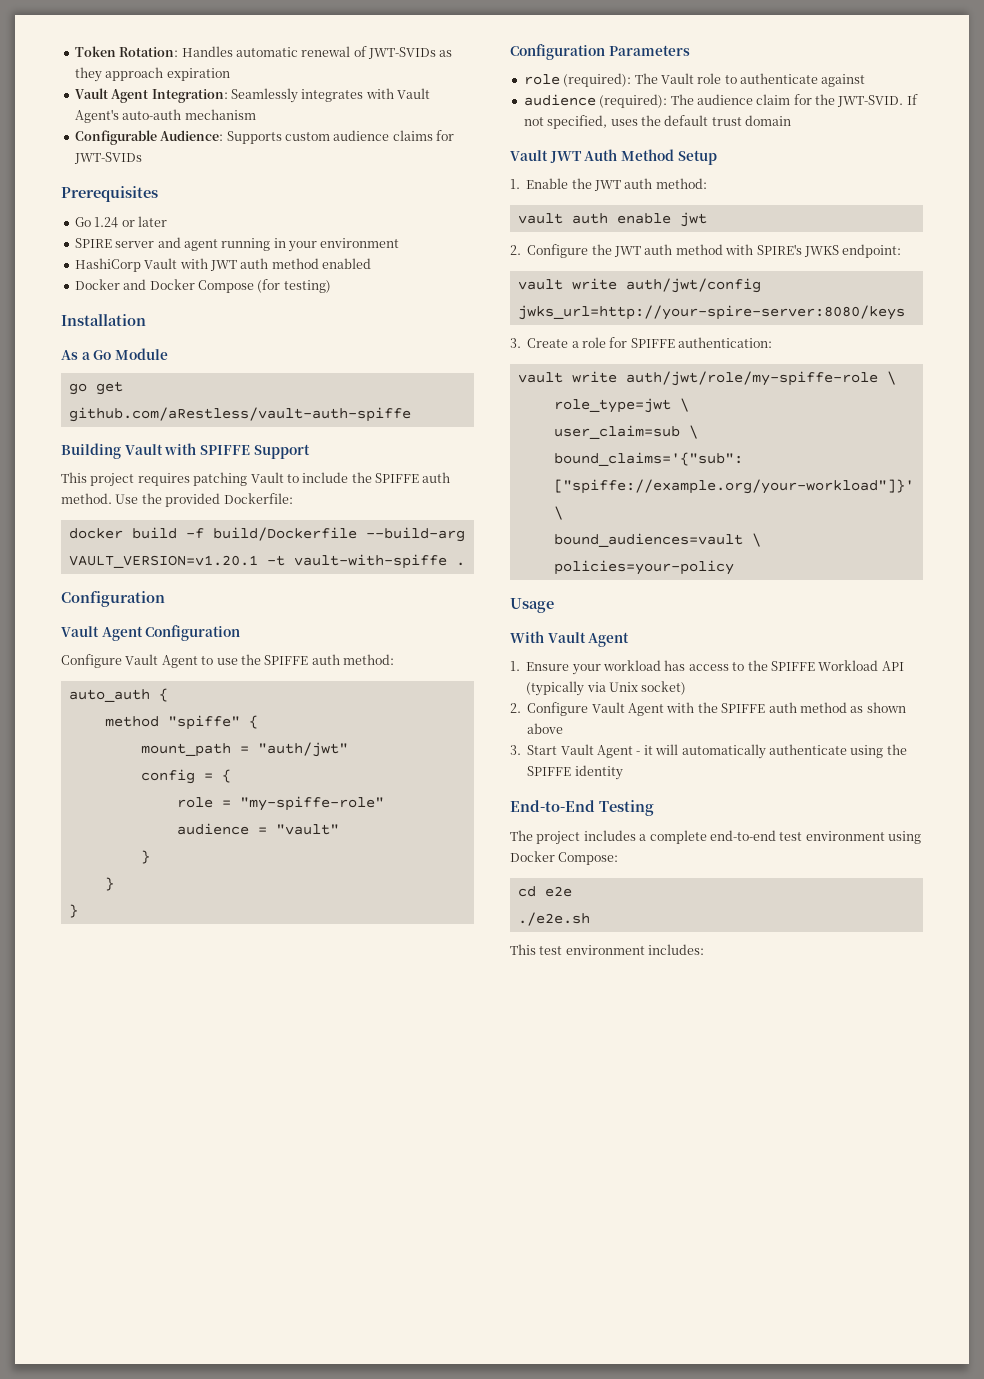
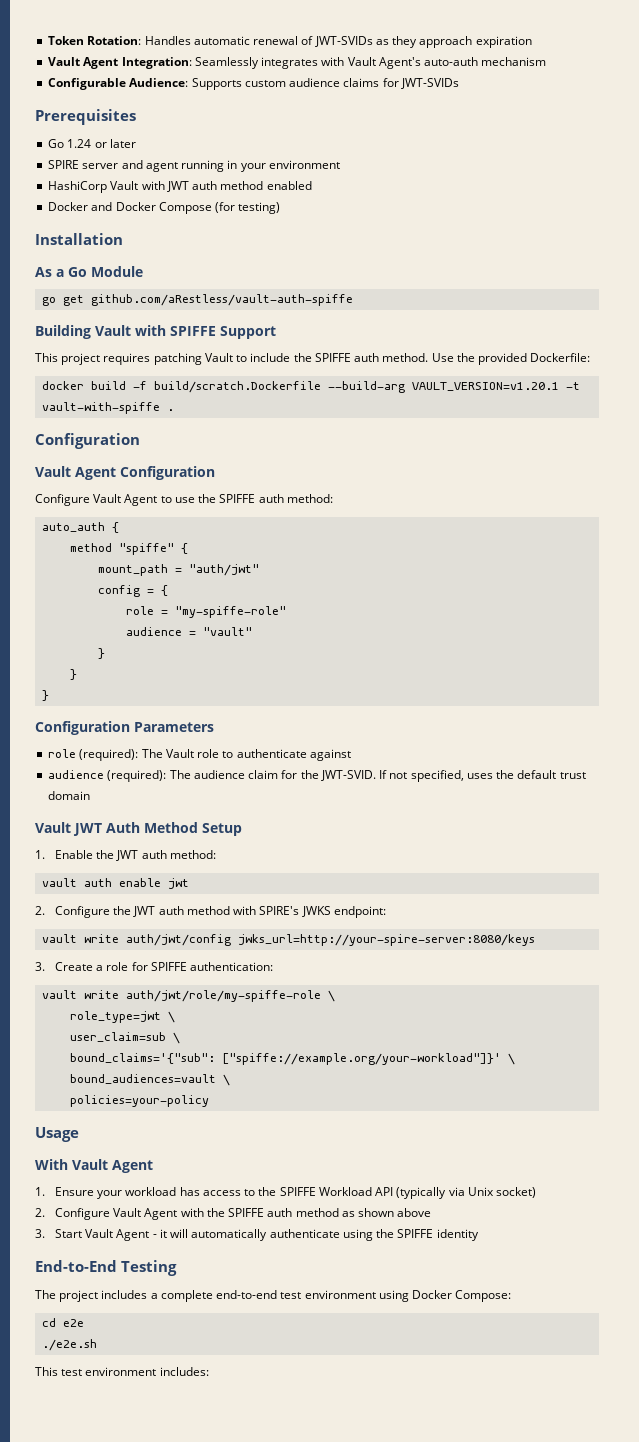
- docker build -f build/Dockerfile --build-arg VAULT_VERSION=v1.20.1 -t vault-with-spiffe .
+ docker build -f build/scratch.Dockerfile --build-arg VAULT_VERSION=v1.20.1 -t vault-with-spiffe .

